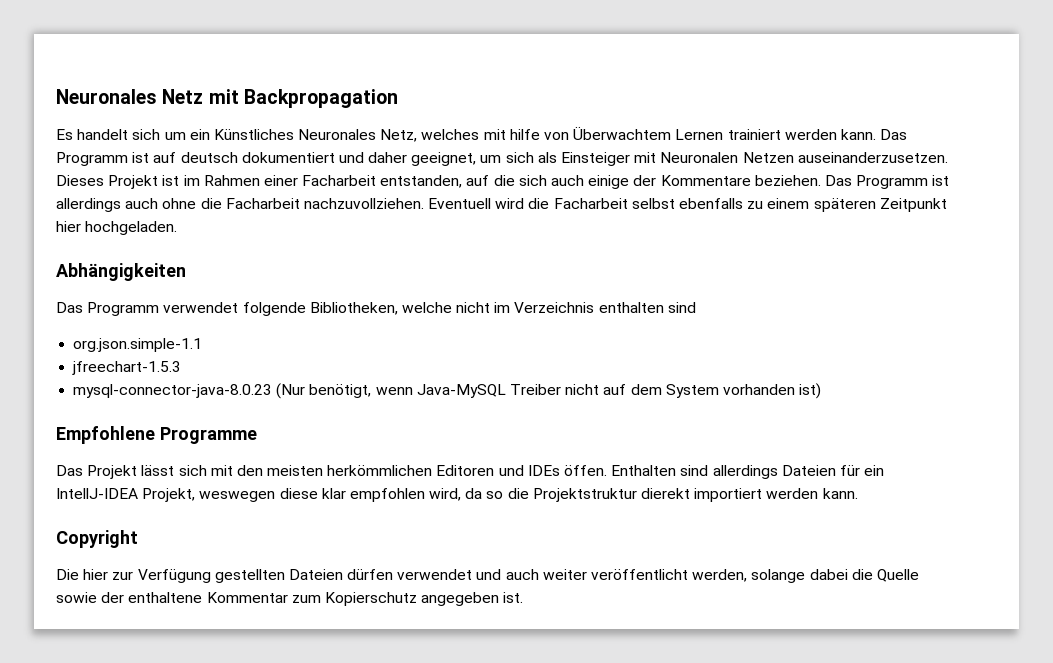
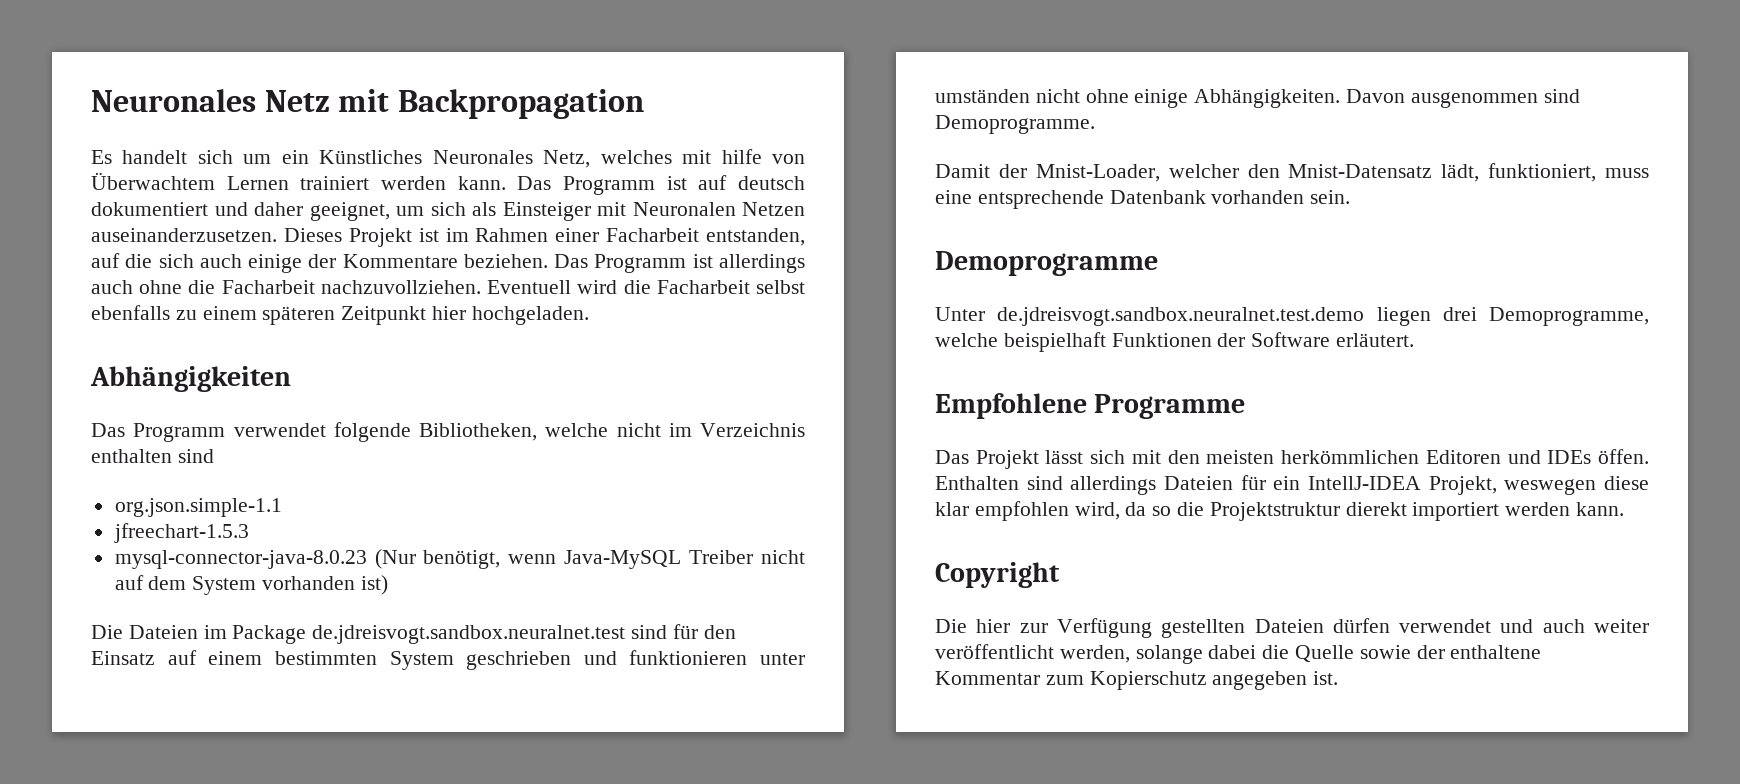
+ Die Dateien im Package de.jdreisvogt.sandbox.neuralnet.test sind für den Einsatz auf einem bestimmten System geschrieben und funktionieren unter umständen nicht ohne einige Abhängigkeiten. Davon ausgenommen sind Demoprogramme.
+ Damit der Mnist-Loader, welcher den Mnist-Datensatz lädt, funktioniert, muss eine entsprechende Datenbank vorhanden sein.
+ Demoprogramme
+ Unter de.jdreisvogt.sandbox.neuralnet.test.demo liegen drei Demoprogramme, welche beispielhaft Funktionen der Software erläutert.

